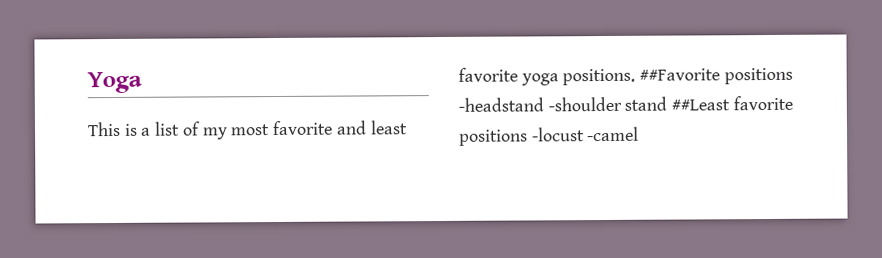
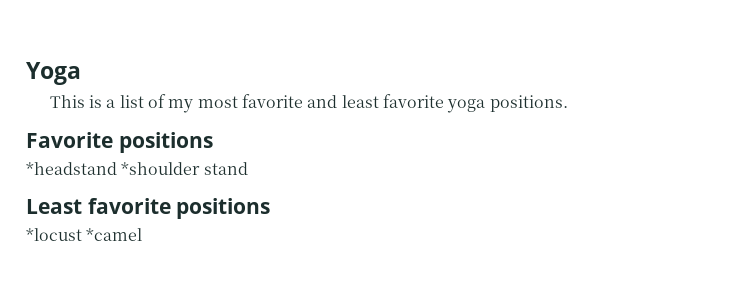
- This is a list of my most favorite and least favorite yoga positions. ##Favorite positions -headstand -shoulder stand ##Least favorite positions -locust -camel
+ This is a list of my most favorite and least favorite yoga positions.
+ Favorite positions
+ *headstand *shoulder stand
+ Least favorite positions
+ *locust *camel

